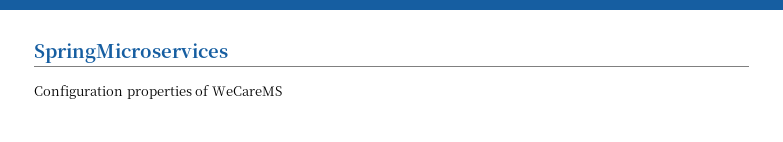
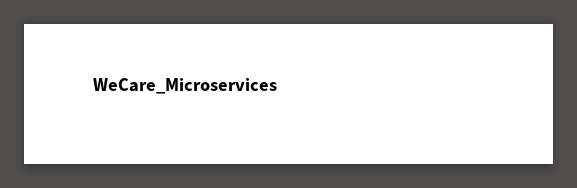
- SpringMicroservices
- Configuration properties of WeCareMS
+ WeCare_Microservices

